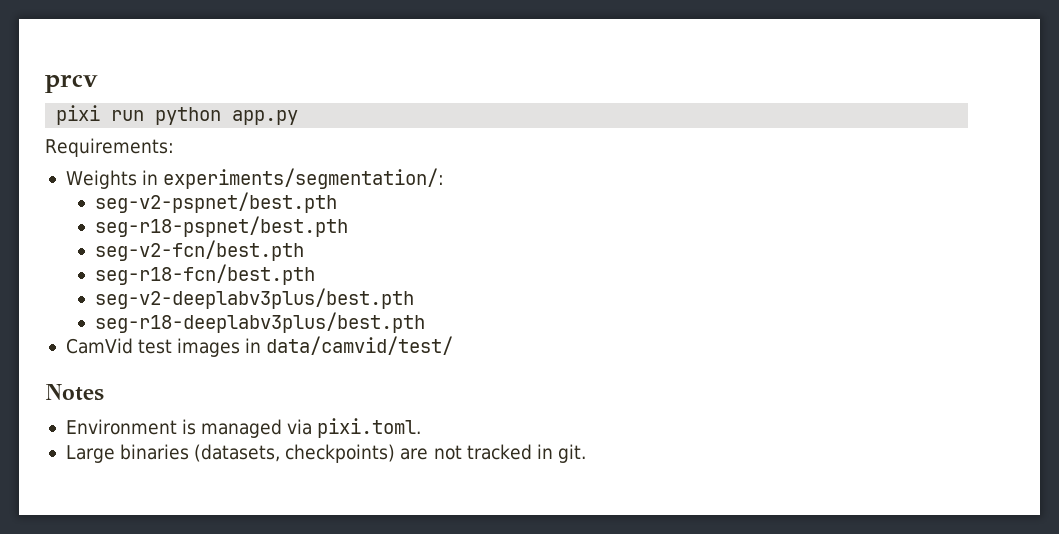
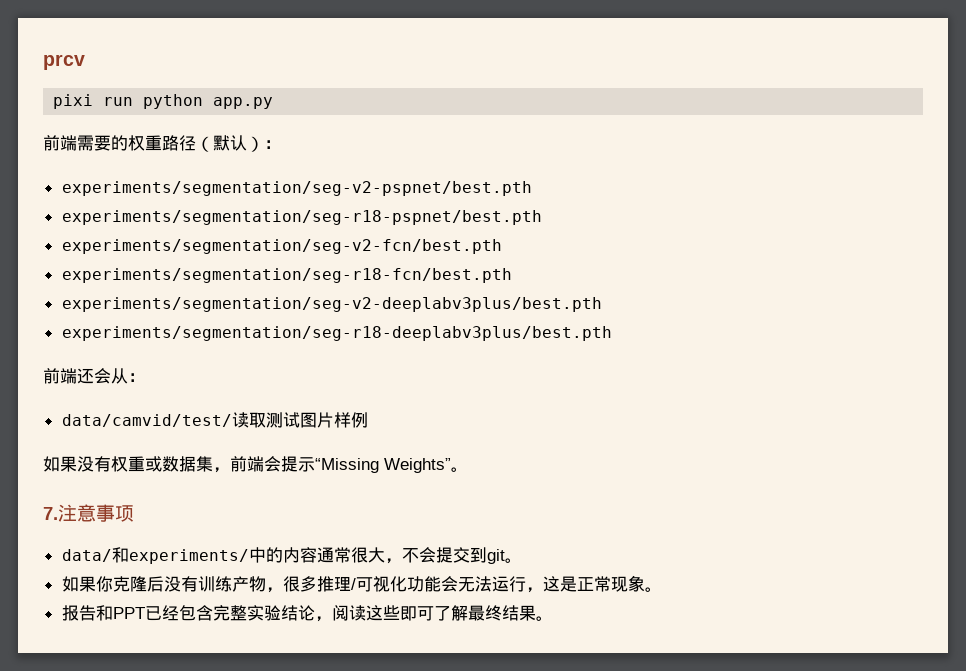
- Requirements:
- Weights in experiments/segmentation/:
- seg-v2-pspnet/best.pth
- seg-r18-pspnet/best.pth
- seg-v2-fcn/best.pth
- seg-r18-fcn/best.pth
- seg-v2-deeplabv3plus/best.pth
- seg-r18-deeplabv3plus/best.pth
- CamVid test images in data/camvid/test/
- Notes
- Environment is managed via pixi.toml.
- Large binaries (datasets, checkpoints) are not tracked in git.
+ 前端需要的权重路径（默认）：
+ experiments/segmentation/seg-v2-pspnet/best.pth
+ experiments/segmentation/seg-r18-pspnet/best.pth
+ experiments/segmentation/seg-v2-fcn/best.pth
+ experiments/segmentation/seg-r18-fcn/best.pth
+ experiments/segmentation/seg-v2-deeplabv3plus/best.pth
+ experiments/segmentation/seg-r18-deeplabv3plus/best.pth
+ 前端还会从：
+ data/camvid/test/读取测试图片样例
+ 如果没有权重或数据集，前端会提示“Missing Weights”。
+ 7.注意事项
+ data/和experiments/中的内容通常很大，不会提交到git。
+ 如果你克隆后没有训练产物，很多推理/可视化功能会无法运行，这是正常现象。
+ 报告和PPT已经包含完整实验结论，阅读这些即可了解最终结果。

